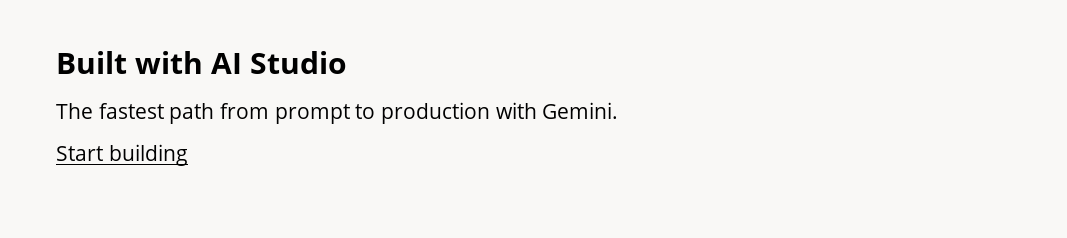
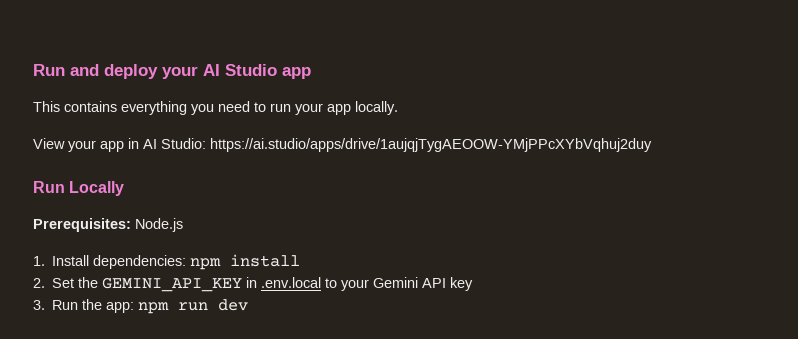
- Built with AI Studio
- The fastest path from prompt to production with Gemini.
- Start building
+ Run and deploy your AI Studio app
+ This contains everything you need to run your app locally.
+ View your app in AI Studio: https://ai.studio/apps/drive/1aujqjTygAEOOW-YMjPPcXYbVqhuj2duy
+ Run Locally
+ Prerequisites: Node.js
+ 1. Install dependencies: npm install
+ 2. Set the GEMINI_API_KEY in .env.local to your Gemini API key
+ 3. Run the app: npm run dev

